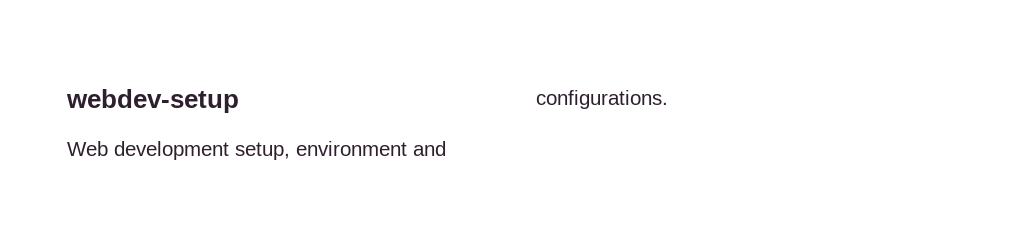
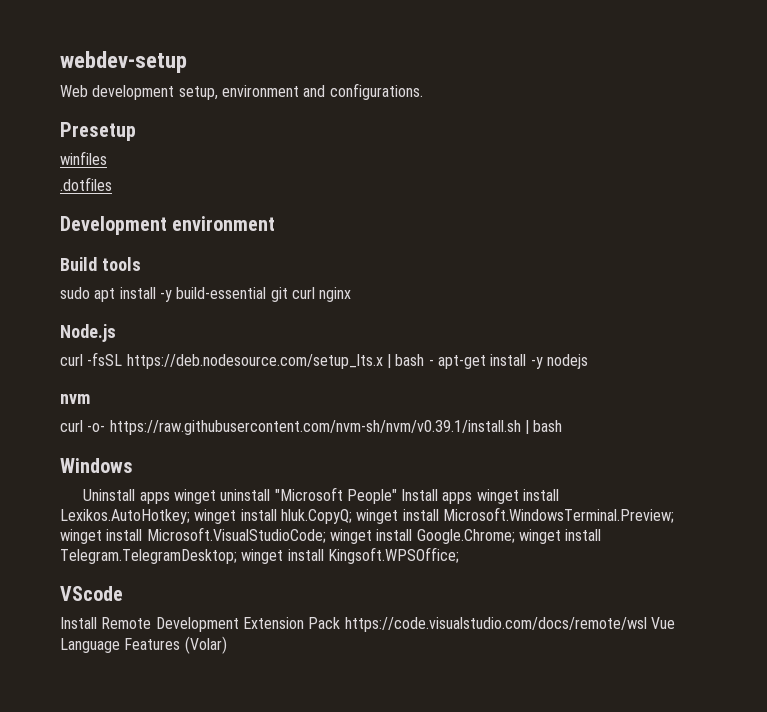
+ Presetup
+ winfiles
+ .dotfiles
+ Development environment
+ Build tools
+ sudo apt install -y build-essential git curl nginx
+ Node.js
+ curl -fsSL https://deb.nodesource.com/setup_lts.x | bash - apt-get install -y nodejs
+ nvm
+ curl -o- https://raw.githubusercontent.com/nvm-sh/nvm/v0.39.1/install.sh | bash
+ Windows
+ Uninstall apps winget uninstall "Microsoft People" Install apps winget install Lexikos.AutoHotkey; winget install hluk.CopyQ; winget install Microsoft.WindowsTerminal.Preview; winget install Microsoft.VisualStudioCode; winget install Google.Chrome; winget install Telegram.TelegramDesktop; winget install Kingsoft.WPSOffice;
+ VScode
+ Install Remote Development Extension Pack https://code.visualstudio.com/docs/remote/wsl Vue Language Features (Volar)

